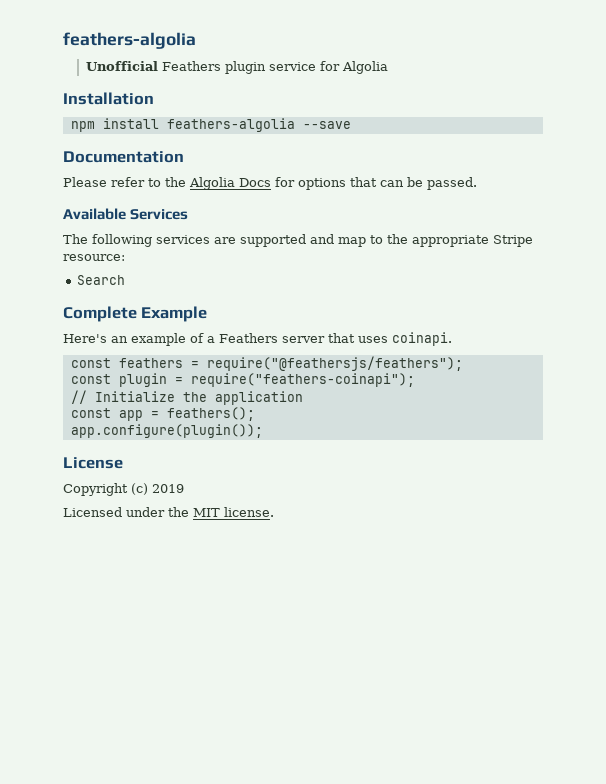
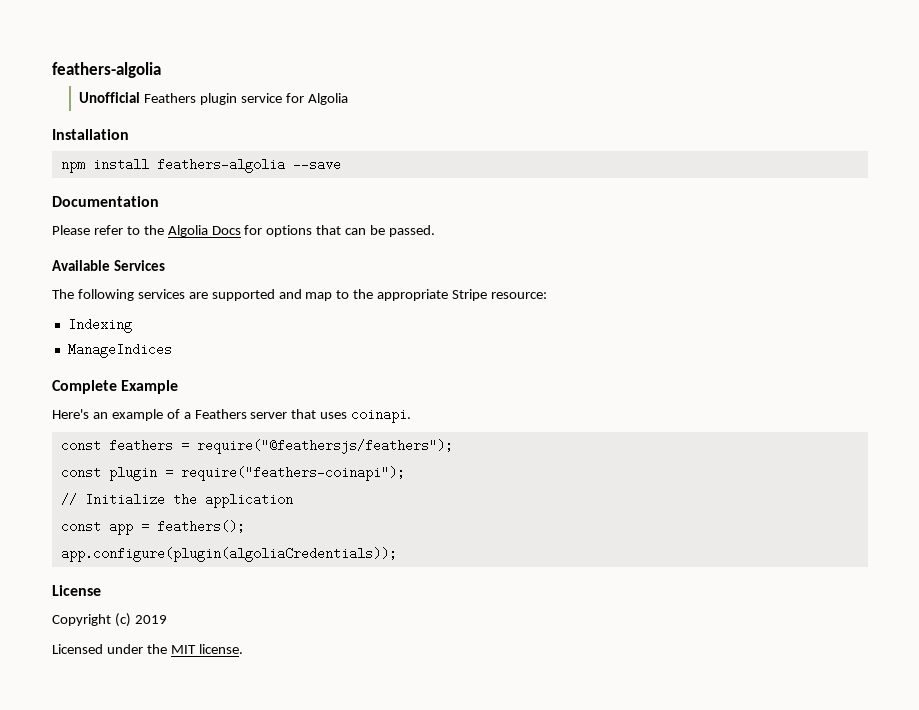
- Search
+ Indexing
+ ManageIndices
- app.configure(plugin());
+ app.configure(plugin(algoliaCredentials));

